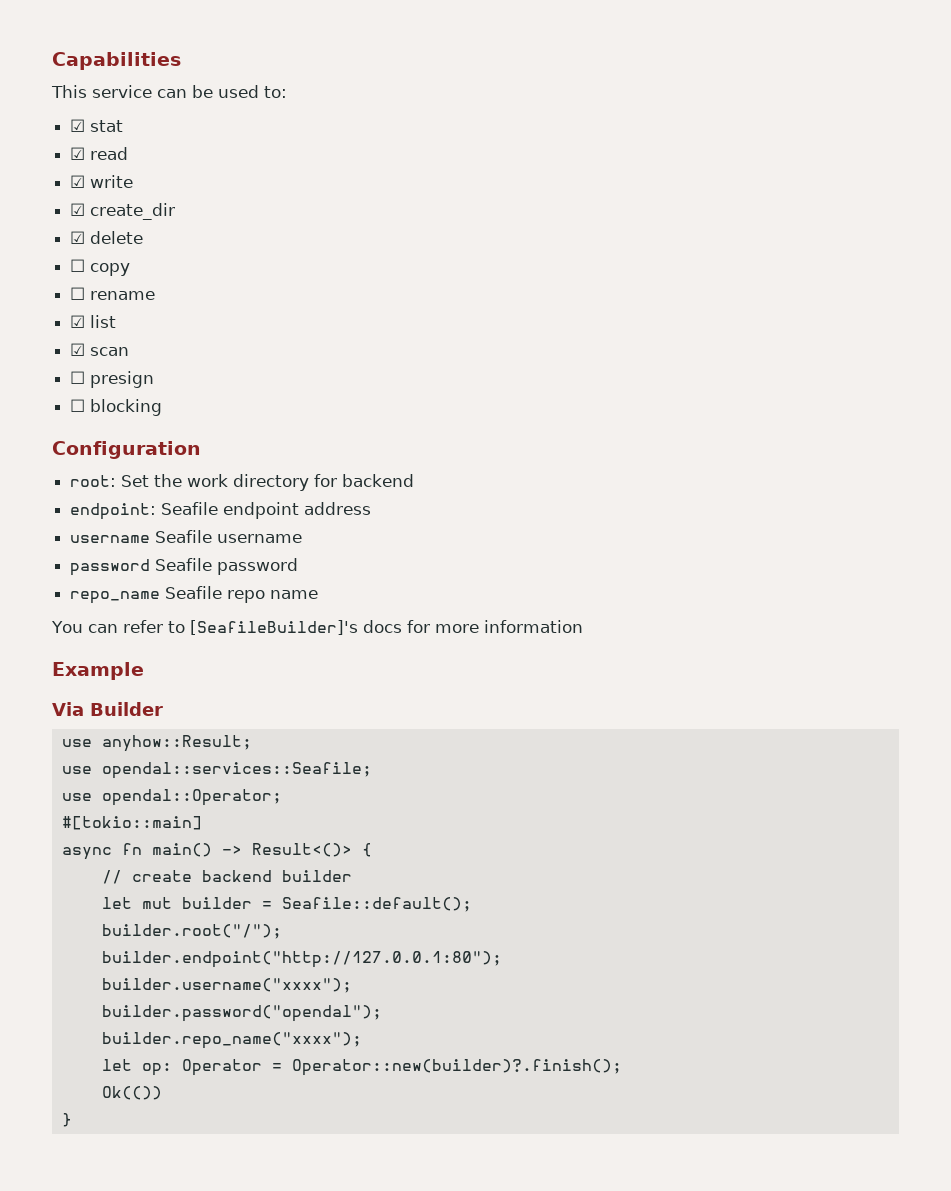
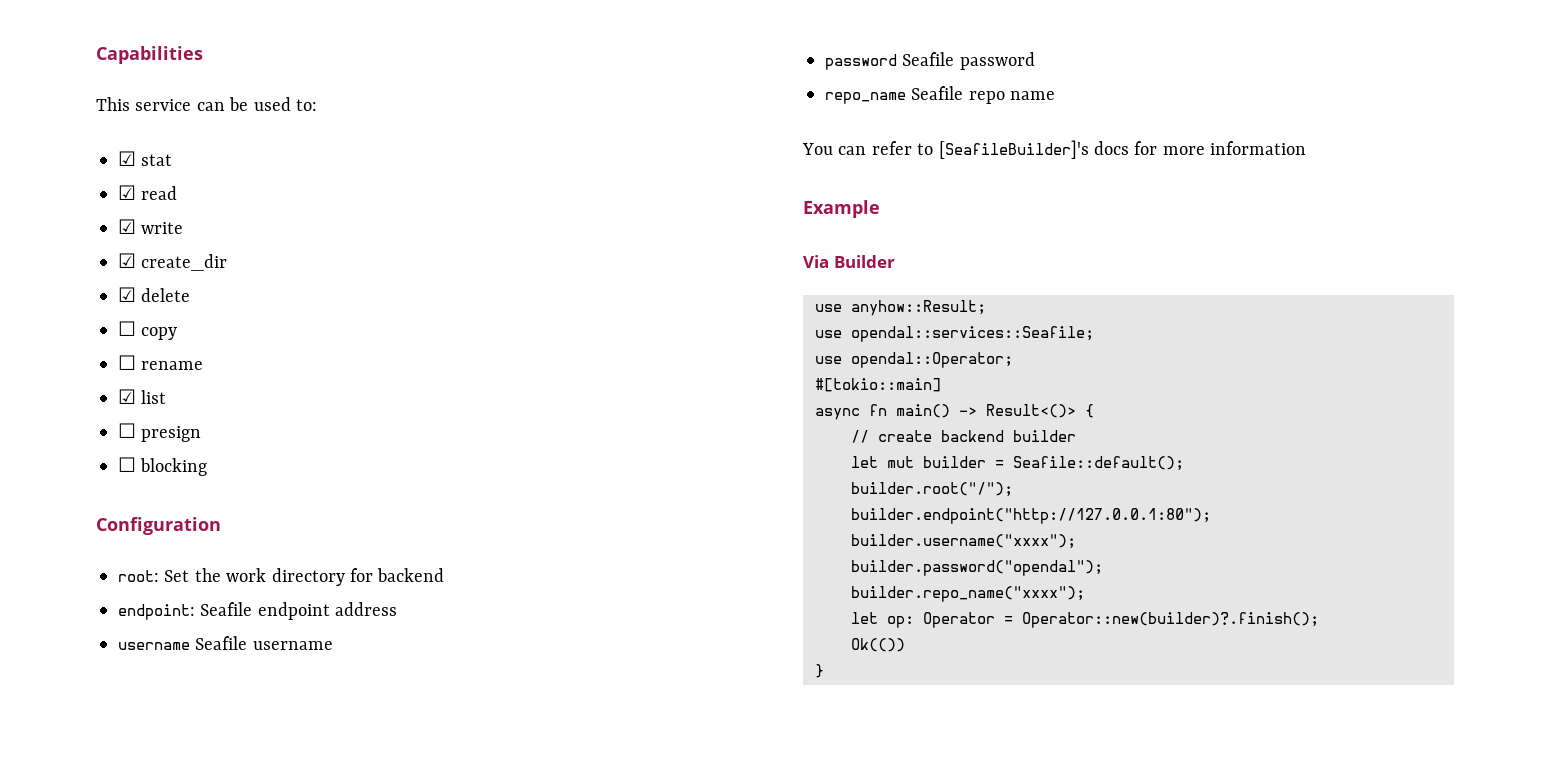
- ☑ scan

